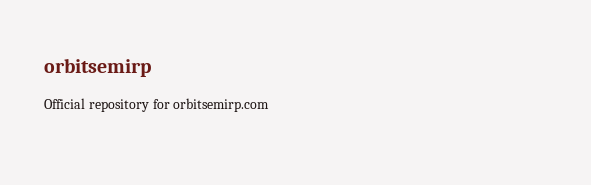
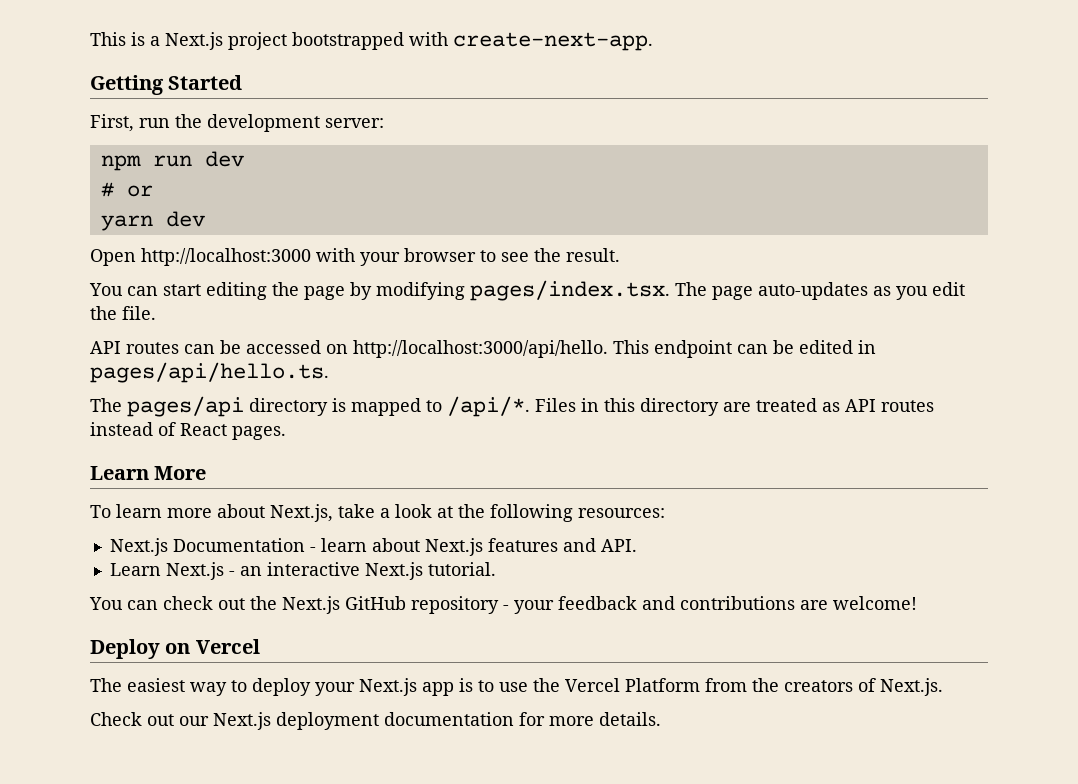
- orbitsemirp
- Official repository for orbitsemirp.com
+ This is a Next.js project bootstrapped with create-next-app.
+ Getting Started
+ First, run the development server:
+ npm run dev
+ # or
+ yarn dev
+ Open http://localhost:3000 with your browser to see the result.
+ You can start editing the page by modifying pages/index.tsx. The page auto-updates as you edit the file.
+ API routes can be accessed on http://localhost:3000/api/hello. This endpoint can be edited in pages/api/hello.ts.
+ The pages/api directory is mapped to /api/*. Files in this directory are treated as API routes instead of React pages.
+ Learn More
+ To learn more about Next.js, take a look at the following resources:
+ Next.js Documentation - learn about Next.js features and API.
+ Learn Next.js - an interactive Next.js tutorial.
+ You can check out the Next.js GitHub repository - your feedback and contributions are welcome!
+ Deploy on Vercel
+ The easiest way to deploy your Next.js app is to use the Vercel Platform from the creators of Next.js.
+ Check out our Next.js deployment documentation for more details.

